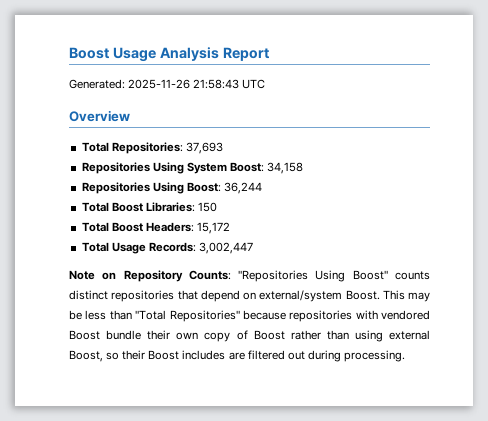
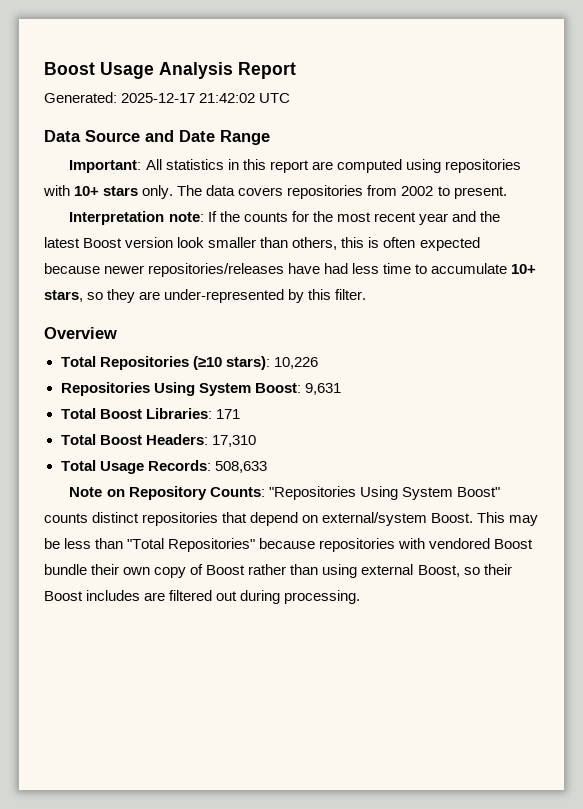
- Generated: 2025-11-26 21:58:43 UTC
+ Generated: 2025-12-17 21:42:02 UTC
+ Data Source and Date Range
+ Important: All statistics in this report are computed using repositories with 10+ stars only. The data covers repositories from 2002 to present.
+ Interpretation note: If the counts for the most recent year and the latest Boost version look smaller than others, this is often expected because newer repositories/releases have had less time to accumulate 10+ stars, so they are under-represented by this filter.
  Overview
- Total Repositories: 37,693
+ Total Repositories (≥10 stars): 10,226
- Repositories Using System Boost: 34,158
- Repositories Using Boost: 36,244
+ Repositories Using System Boost: 9,631
- Total Boost Libraries: 150
+ Total Boost Libraries: 171
- Total Boost Headers: 15,172
+ Total Boost Headers: 17,310
- Total Usage Records: 3,002,447
+ Total Usage Records: 508,633
- Note on Repository Counts: "Repositories Using Boost" counts distinct repositories that depend on external/system Boost.
+ Note on Repository Counts: "Repositories Using System Boost" counts distinct repositories that depend on external/system Boost.

